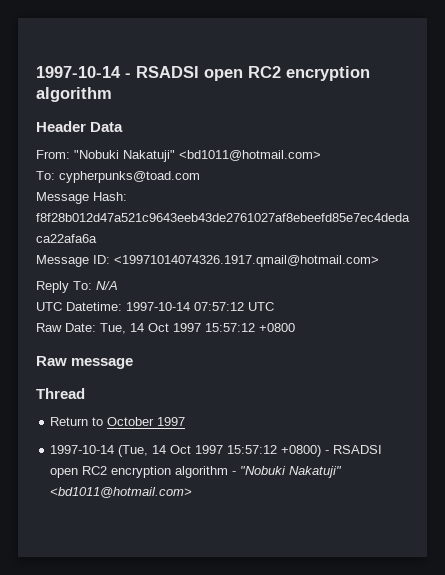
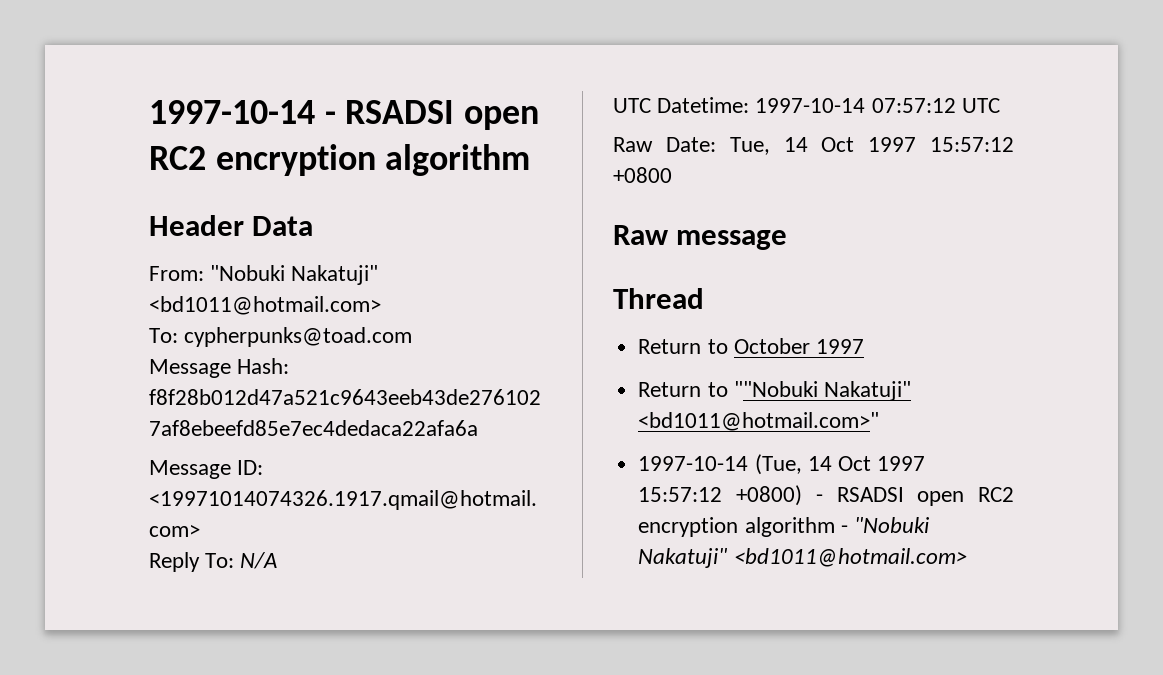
+ Return to ""Nobuki Nakatuji" <bd1011@hotmail.com>"

